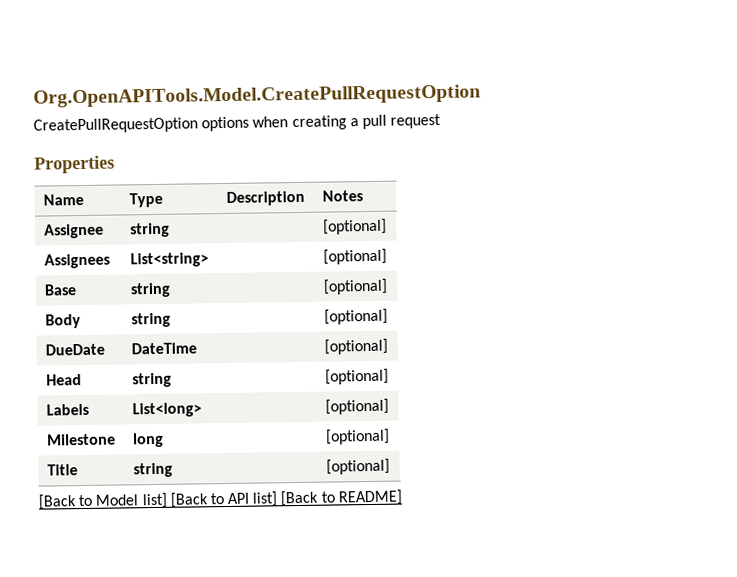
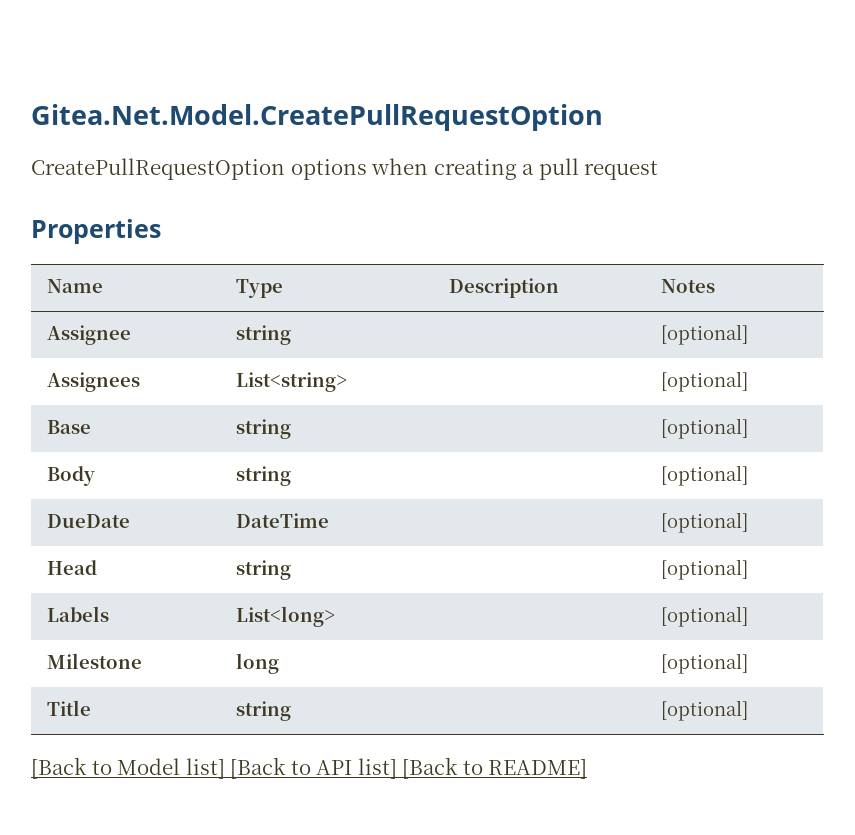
- Org.OpenAPITools.Model.CreatePullRequestOption
+ Gitea.Net.Model.CreatePullRequestOption

